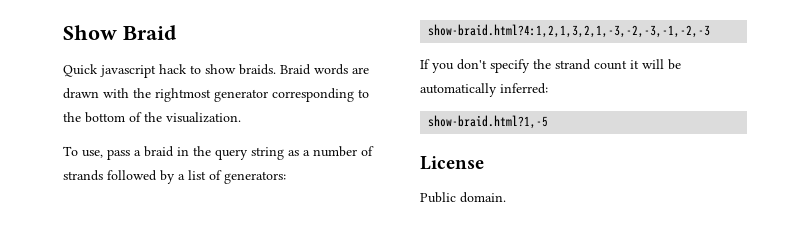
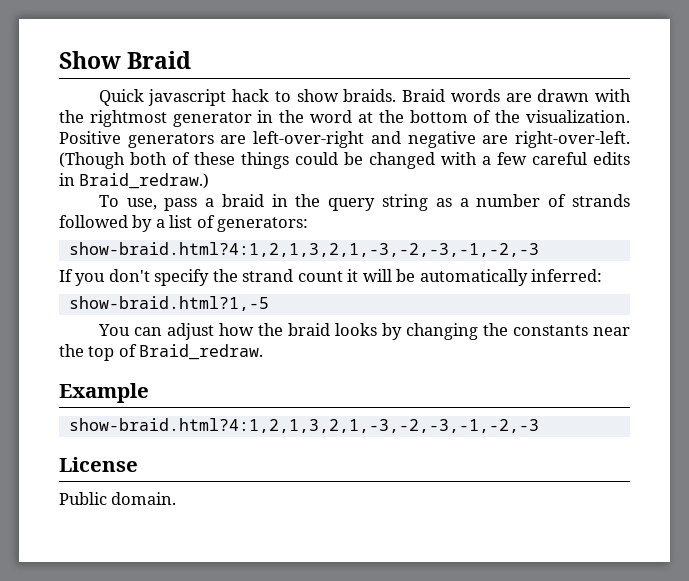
- Braid words are drawn with the rightmost generator corresponding to the bottom of the visualization.
+ Braid words are drawn with the rightmost generator in the word at the bottom of the visualization. Positive generators are left-over-right and negative are right-over-left. (Though both of these things could be changed with a few careful edits in Braid_redraw.)
+ You can adjust how the braid looks by changing the constants near the top of Braid_redraw.
+ Example
+ show-braid.html?4:1,2,1,3,2,1,-3,-2,-3,-1,-2,-3

